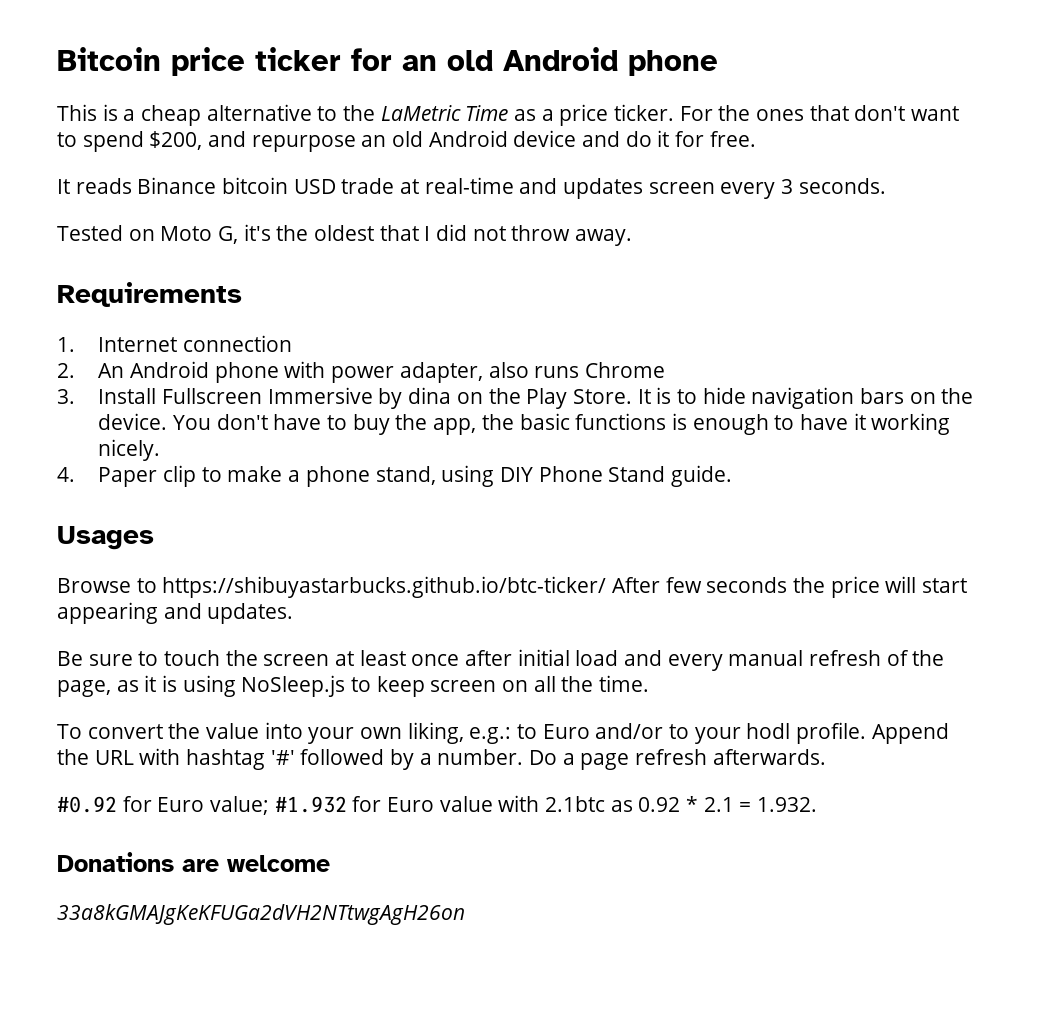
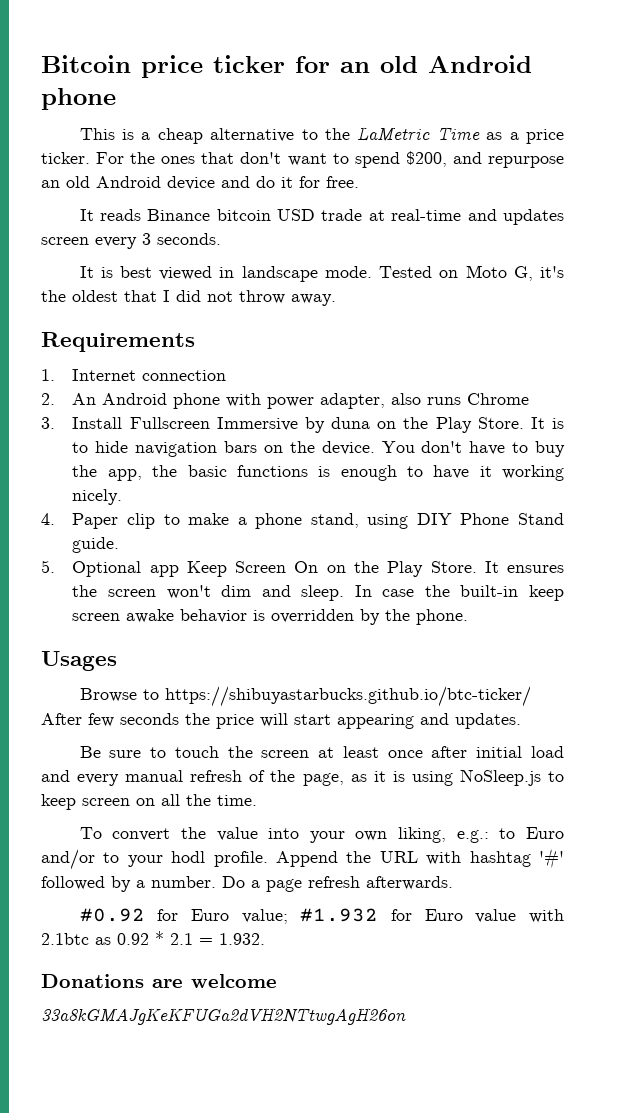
+ It is best viewed in landscape mode.
- 3. Install Fullscreen Immersive by dina on the Play Store.
+ 3. Install Fullscreen Immersive by duna on the Play Store.
+ 5. Optional app Keep Screen On on the Play Store. It ensures the screen won't dim and sleep. In case the built-in keep screen awake behavior is overridden by the phone.

